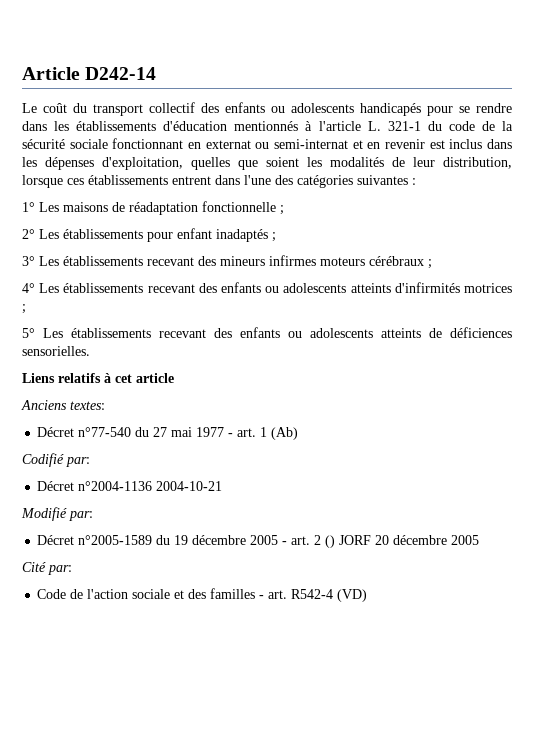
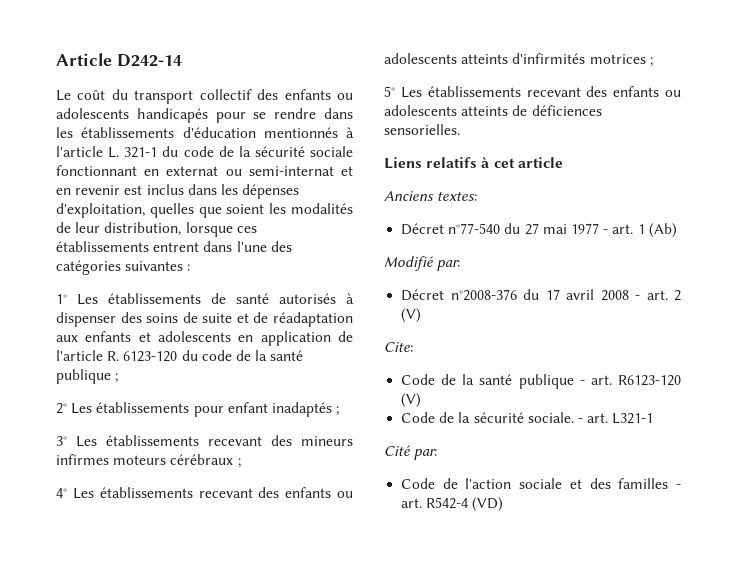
- 1° Les maisons de réadaptation fonctionnelle ;
+ 1° Les établissements de santé autorisés à dispenser des soins de suite et de réadaptation aux enfants et adolescents en application de l'article R. 6123-120 du code de la santé publique ;
- Codifié par:
- Décret n°2004-1136 2004-10-21
  Modifié par:
- Décret n°2005-1589 du 19 décembre 2005 - art. 2 () JORF 20 décembre 2005
+ Décret n°2008-376 du 17 avril 2008 - art. 2 (V)
+ Cite:
+ Code de la santé publique - art. R6123-120 (V)
+ Code de la sécurité sociale. - art. L321-1

